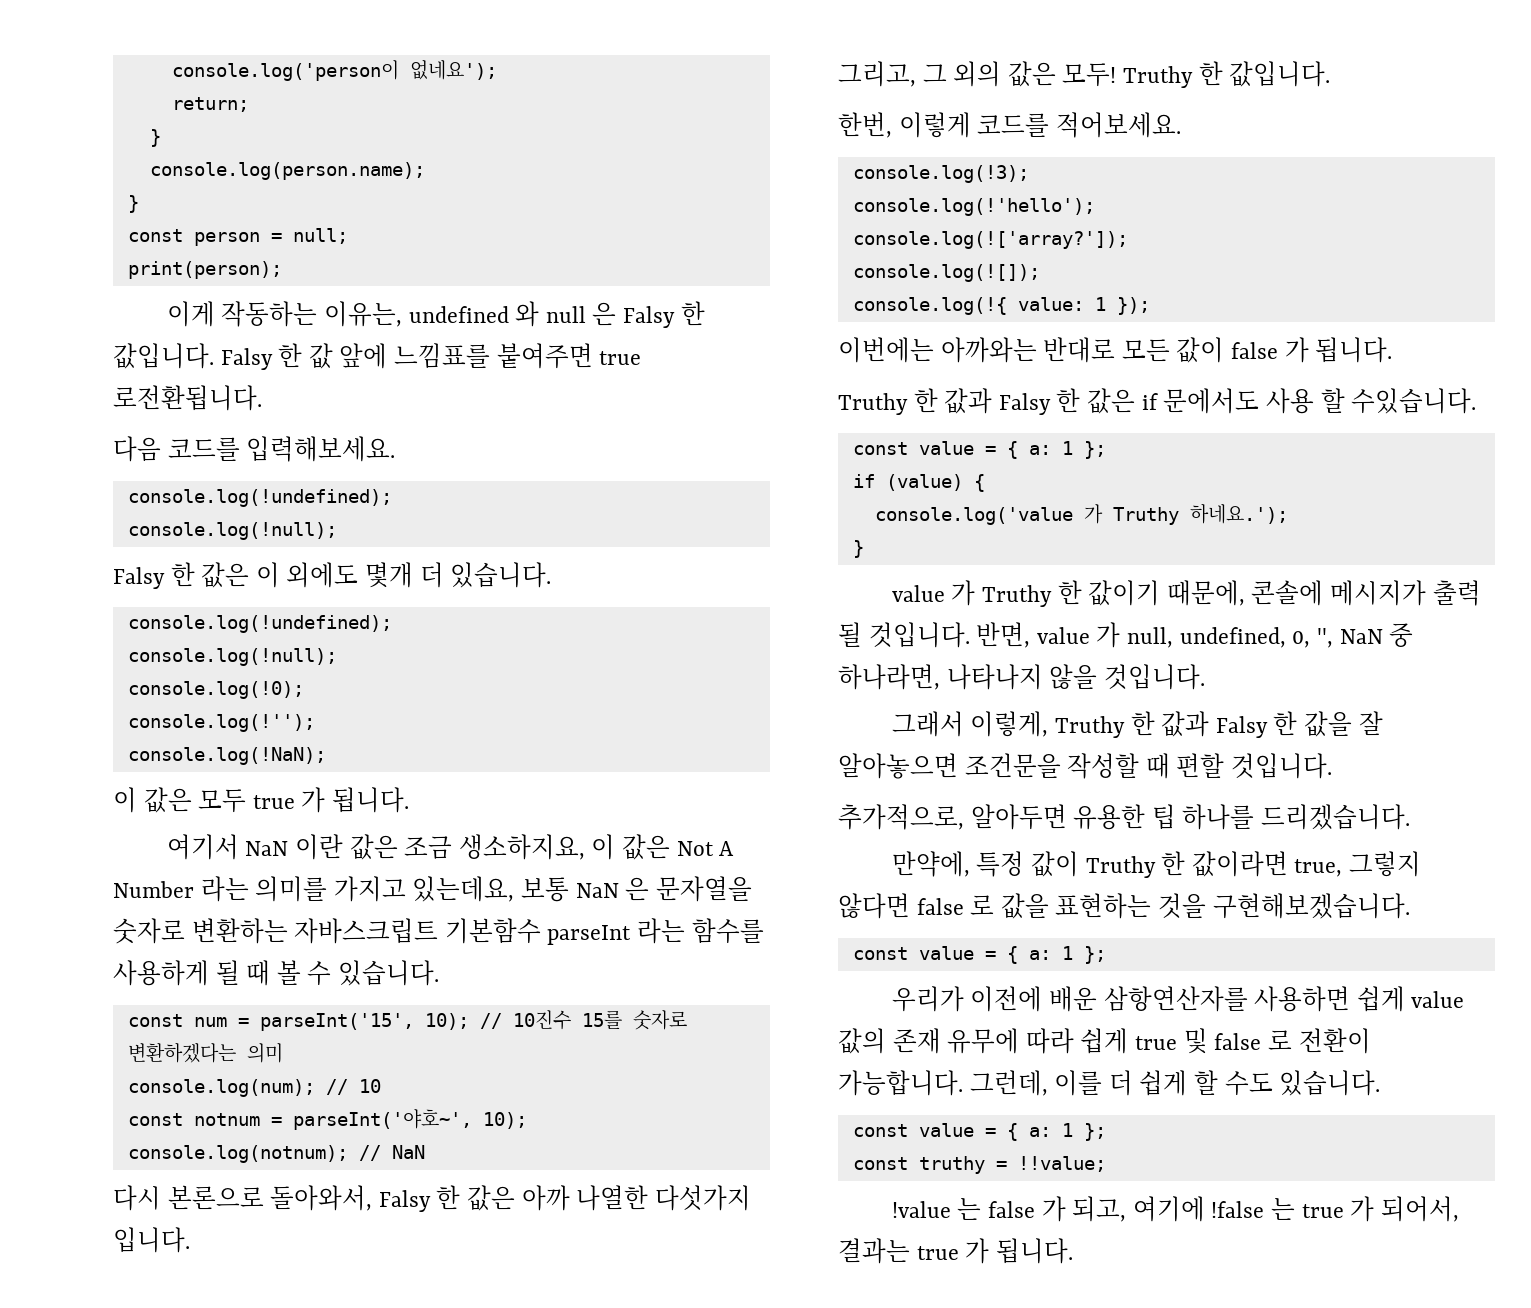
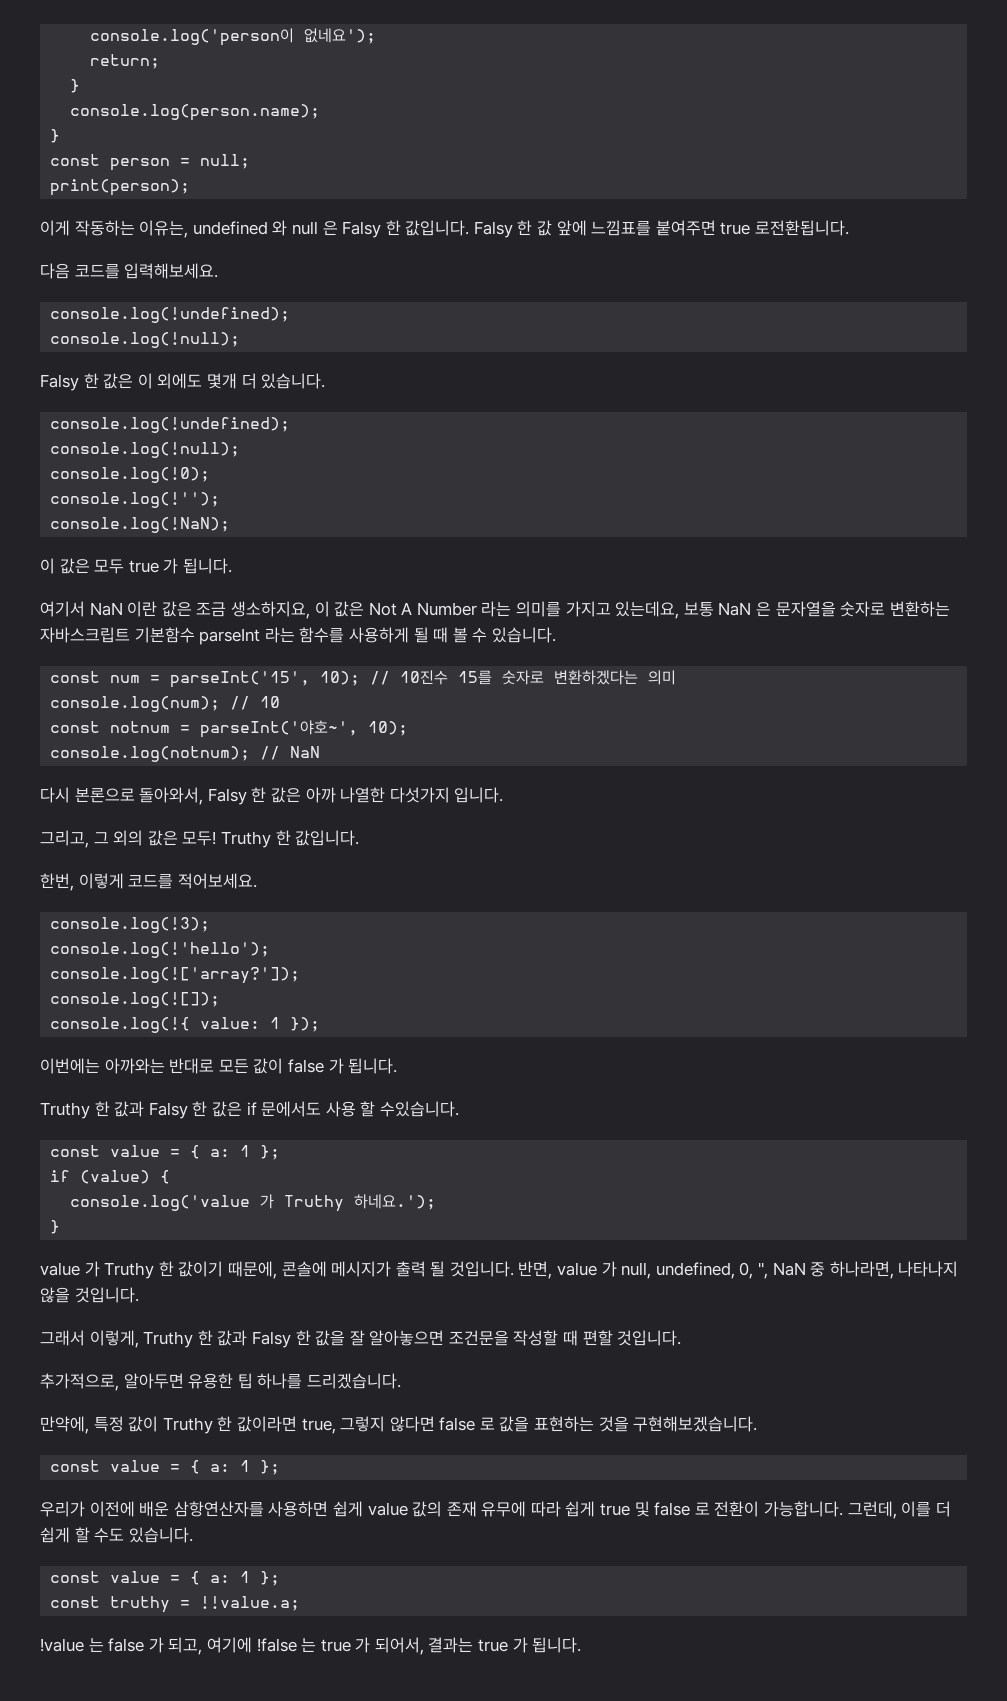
- const truthy = !!value;
+ const truthy = !!value.a;

